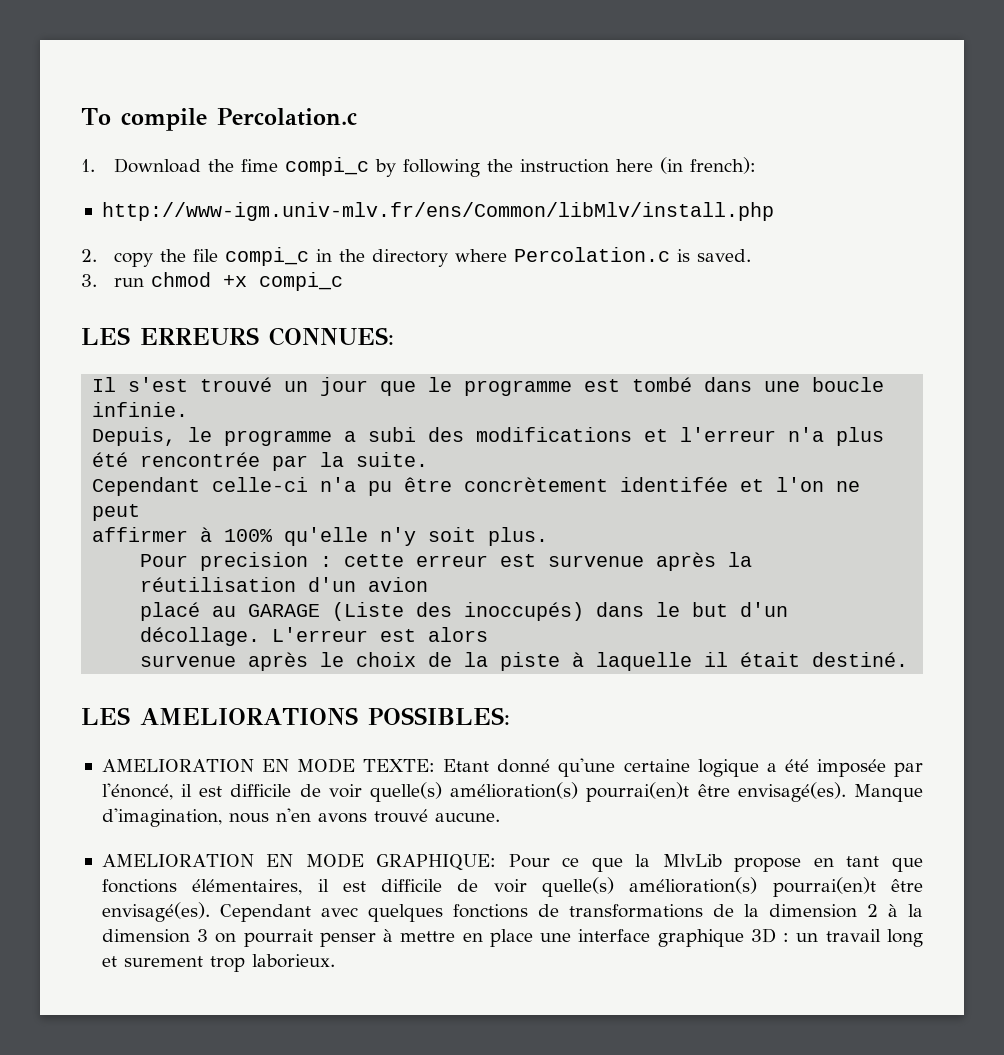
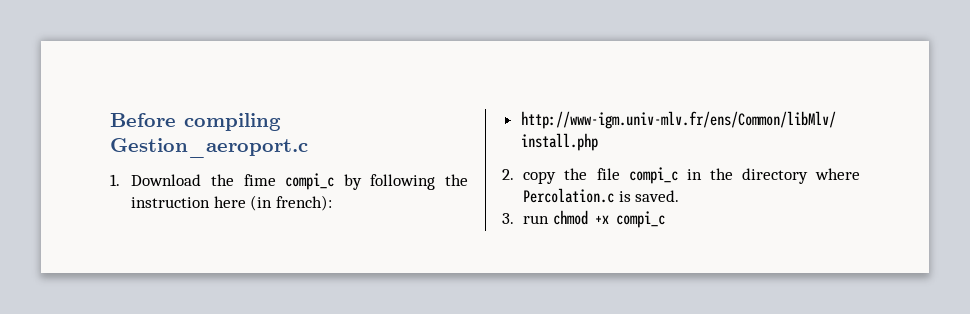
- To compile Percolation.c
+ Before compiling Gestion_aeroport.c
- LES ERREURS CONNUES:
- Il s'est trouvé un jour que le programme est tombé dans une boucle infinie.
- Depuis, le programme a subi des modifications et l'erreur n'a plus été rencontrée par la suite.
- Cependant celle-ci n'a pu être concrètement identifée et l'on ne peut
- affirmer à 100% qu'elle n'y soit plus.
- Pour precision : cette erreur est survenue après la réutilisation d'un avion
- placé au GARAGE (Liste des inoccupés) dans le but d'un décollage. L'erreur est alors
- survenue après le choix de la piste à laquelle il était destiné.
- LES AMELIORATIONS POSSIBLES:
- AMELIORATION EN MODE TEXTE: Etant donné qu'une certaine logique a été imposée par l'énoncé, il est difficile de voir quelle(s) amélioration(s) pourrai(en)t être envisagé(es). Manque d'imagination, nous n'en avons trouvé aucune.
- AMELIORATION EN MODE GRAPHIQUE: Pour ce que la MlvLib propose en tant que fonctions élémentaires, il est difficile de voir quelle(s) amélioration(s) pourrai(en)t être envisagé(es). Cependant avec quelques fonctions de transformations de la dimension 2 à la dimension 3 on pourrait penser à mettre en place une interface graphique 3D : un travail long et surement trop laborieux.

